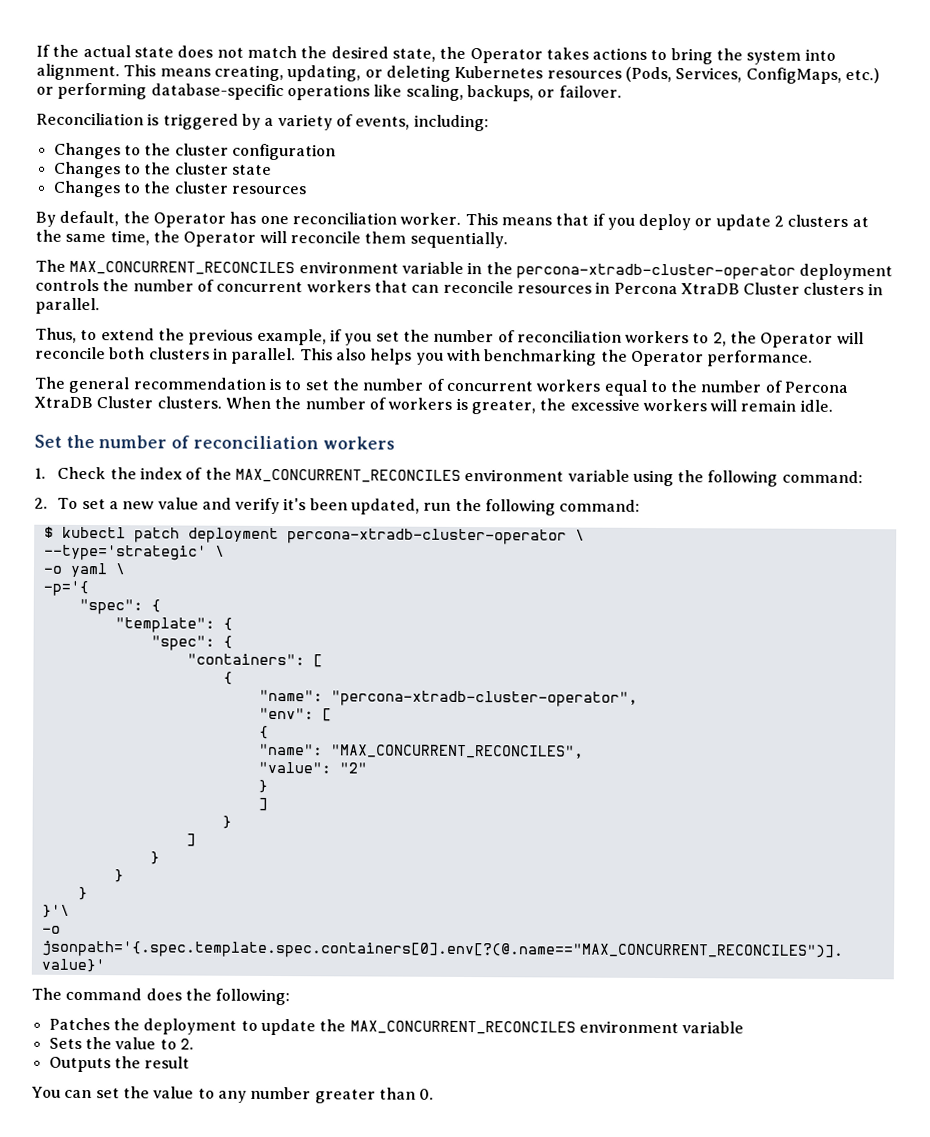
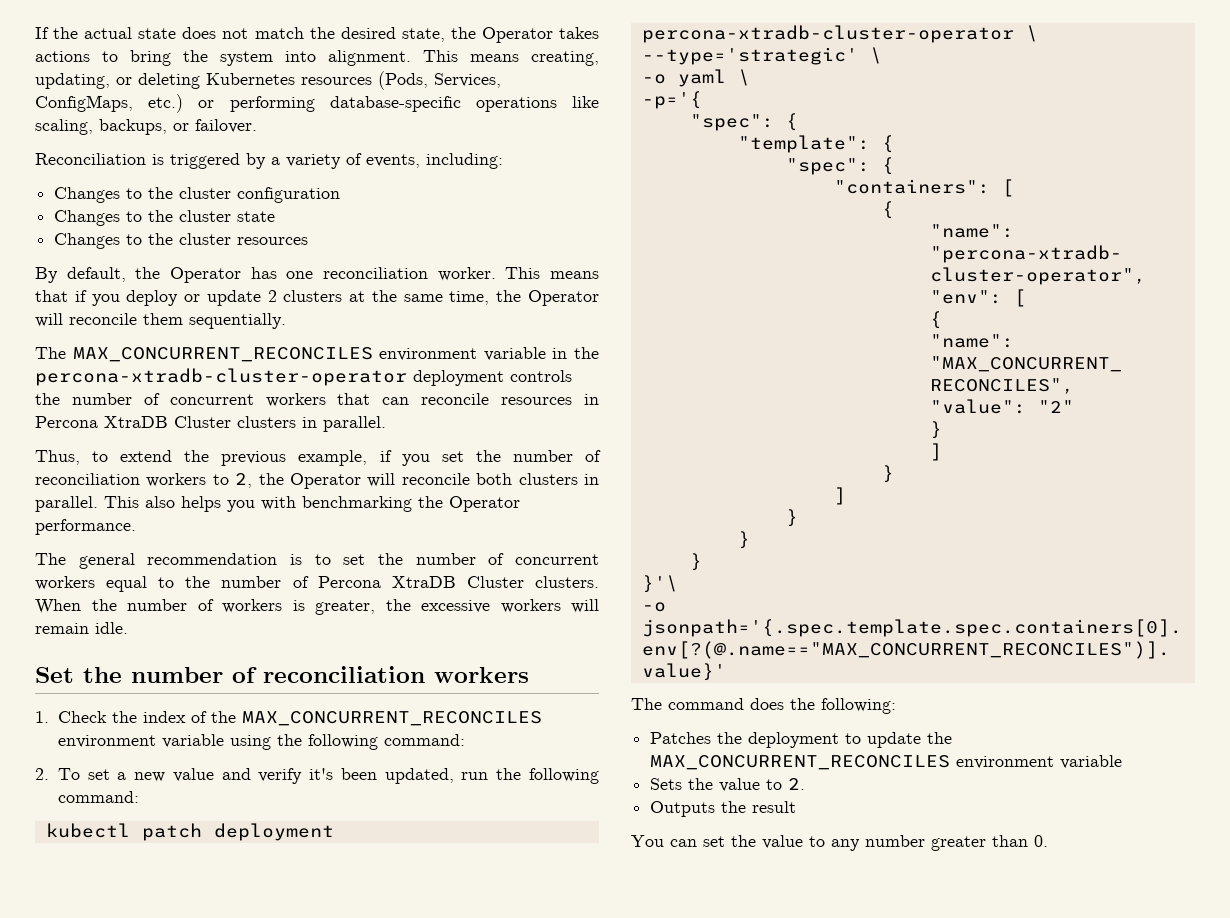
- $ kubectl patch deployment percona-xtradb-cluster-operator \
+ kubectl patch deployment percona-xtradb-cluster-operator \

